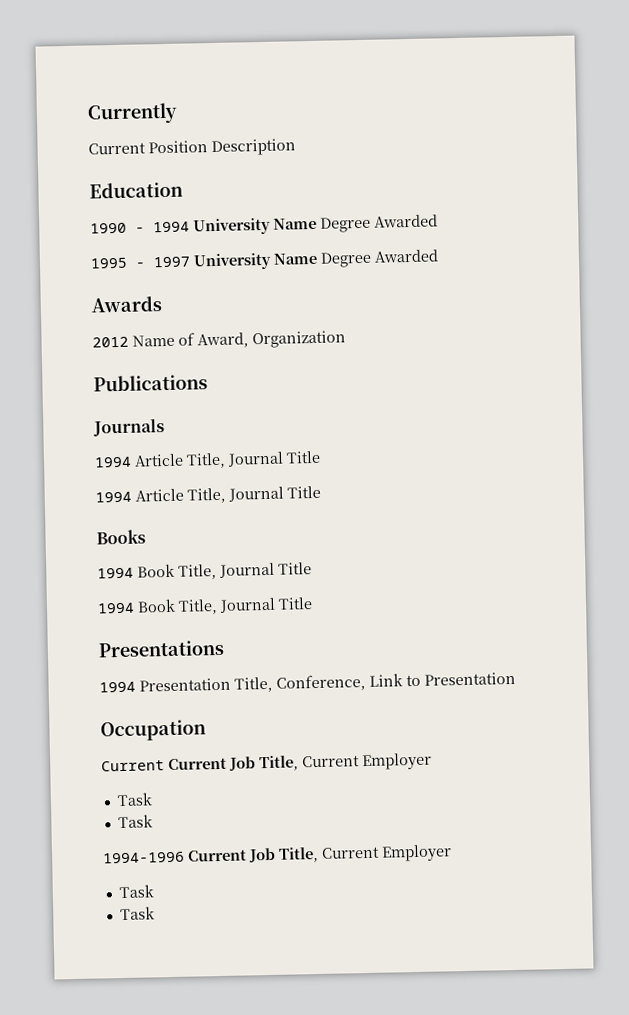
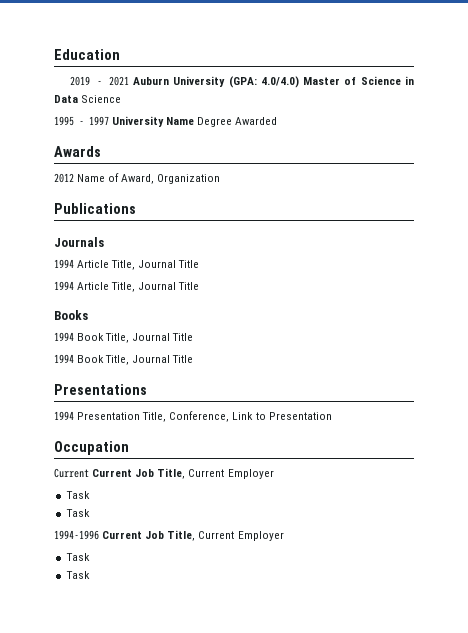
- Currently
- Current Position Description
  Education
- 1990 - 1994 University Name Degree Awarded
+ 2019 - 2021 Auburn University (GPA: 4.0/4.0) Master of Science in Data Science

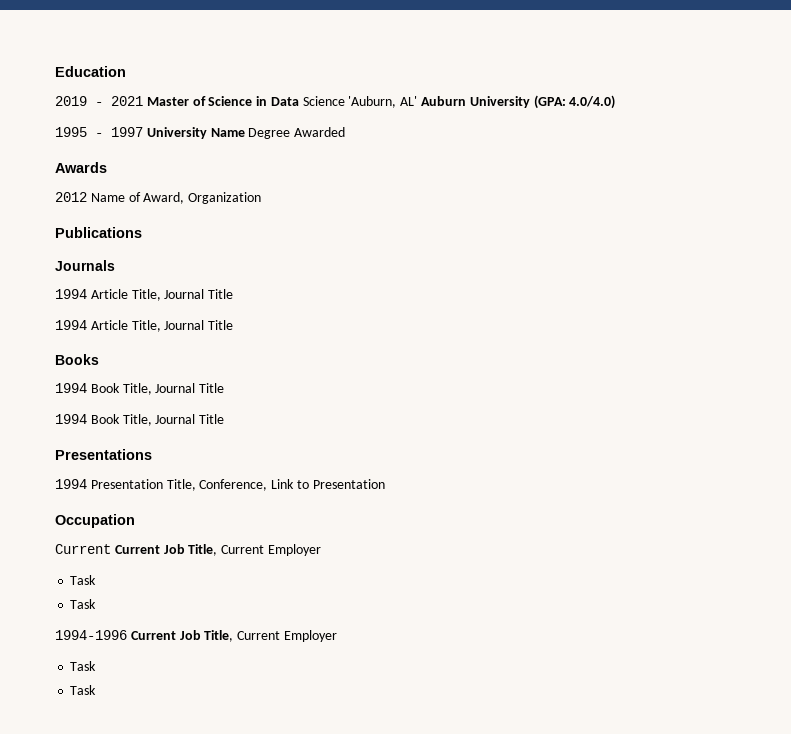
- 2019 - 2021 Auburn University (GPA: 4.0/4.0) Master of Science in Data Science
+ 2019 - 2021 Master of Science in Data Science 'Auburn, AL' Auburn University (GPA: 4.0/4.0)

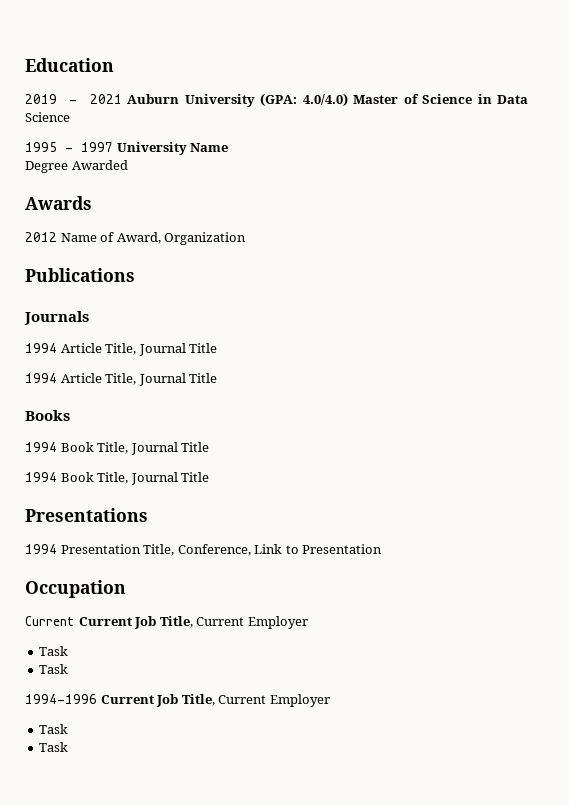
- 2019 - 2021 Master of Science in Data Science 'Auburn, AL' Auburn University (GPA: 4.0/4.0)
+ 2019 - 2021 Auburn University (GPA: 4.0/4.0) Master of Science in Data Science
- 1995 - 1997 University Name Degree Awarded
+ 1995 - 1997 University Name
+ Degree Awarded

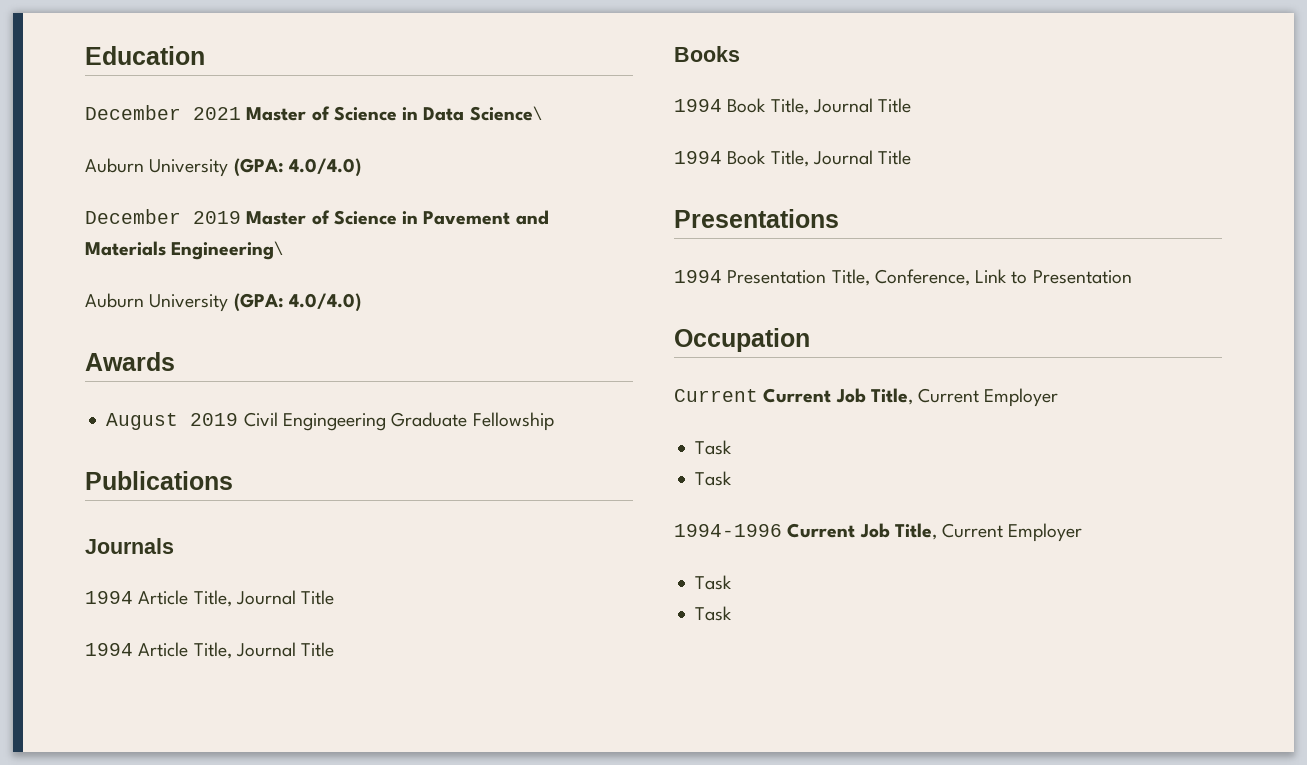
- 2019 - 2021 Auburn University (GPA: 4.0/4.0) Master of Science in Data Science
- 1995 - 1997 University Name
- Degree Awarded
+ December 2021 Master of Science in Data Science\
+ Auburn University (GPA: 4.0/4.0)
+ December 2019 Master of Science in Pavement and Materials Engineering\
+ Auburn University (GPA: 4.0/4.0)
  Awards
- 2012 Name of Award, Organization
+ August 2019 Civil Engingeering Graduate Fellowship

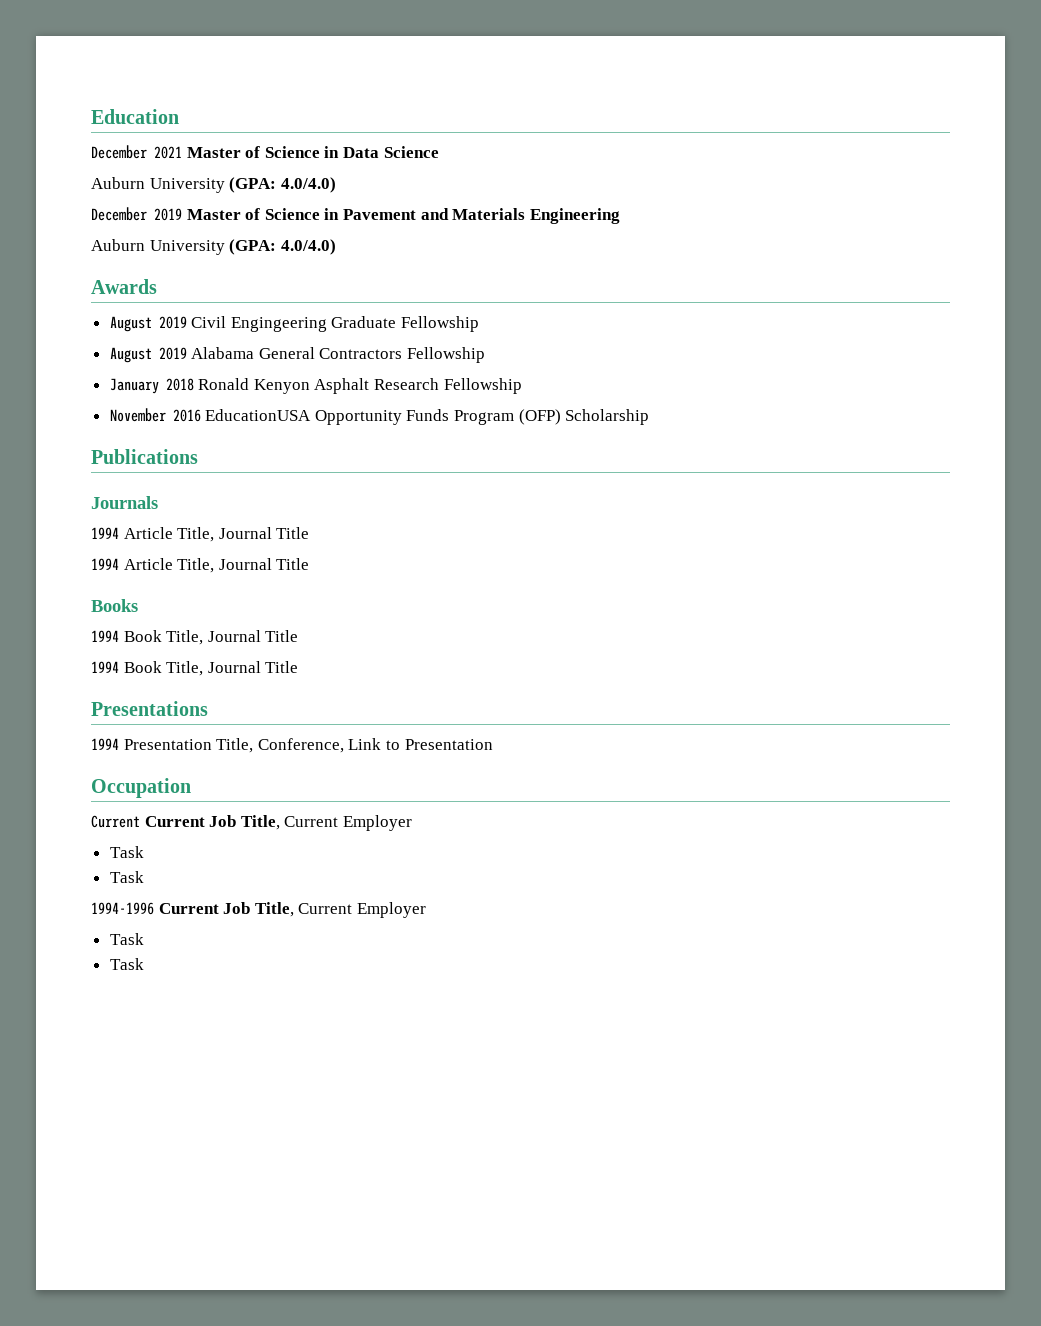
- December 2021 Master of Science in Data Science\
+ December 2021 Master of Science in Data Science
- December 2019 Master of Science in Pavement and Materials Engineering\
+ December 2019 Master of Science in Pavement and Materials Engineering
+ August 2019 Alabama General Contractors Fellowship
+ January 2018 Ronald Kenyon Asphalt Research Fellowship
+ November 2016 EducationUSA Opportunity Funds Program (OFP) Scholarship

